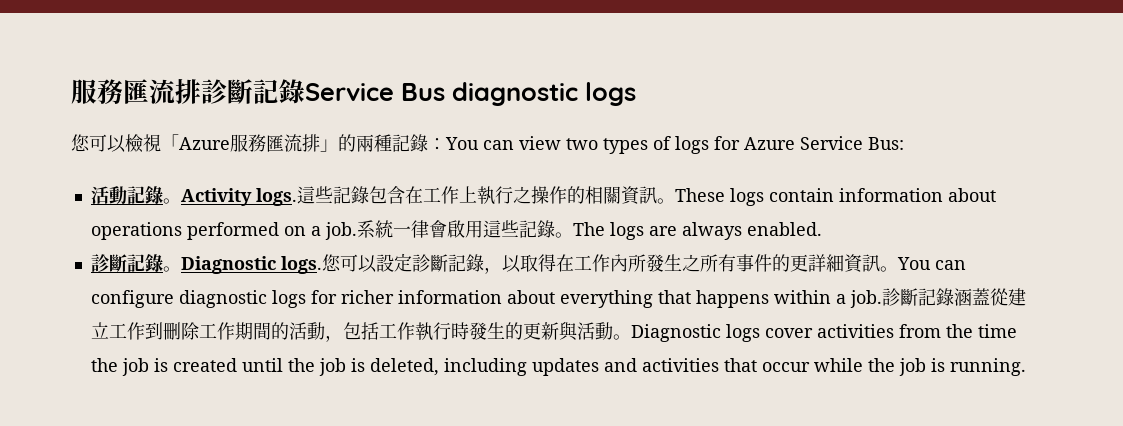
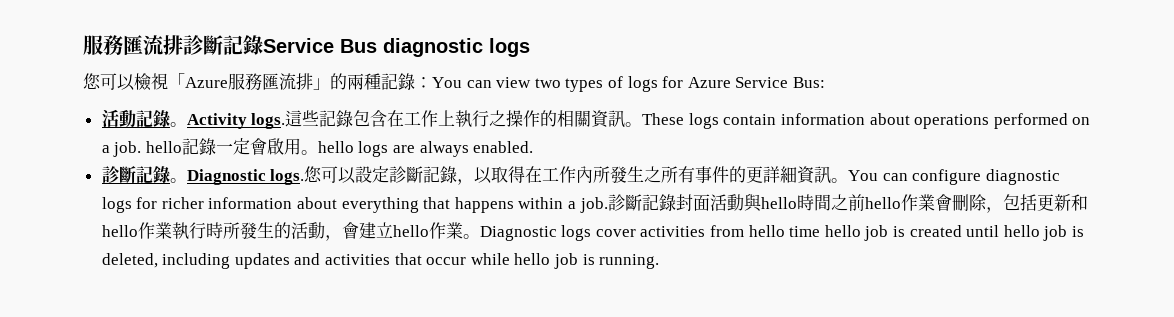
- These logs contain information about operations performed on a job.系統一律會啟用這些記錄。The logs are always enabled.
+ These logs contain information about operations performed on a job. hello記錄一定會啟用。hello logs are always enabled.
- 診斷記錄涵蓋從建立工作到刪除工作期間的活動，包括工作執行時發生的更新與活動。
+ 診斷記錄封面活動與hello時間之前hello作業會刪除，包括更新和hello作業執行時所發生的活動，會建立hello作業。
- Diagnostic logs cover activities from the time the job is created until the job is deleted, including updates and activities that occur while the job is running.
+ Diagnostic logs cover activities from hello time hello job is created until hello job is deleted, including updates and activities that occur while hello job is running.

